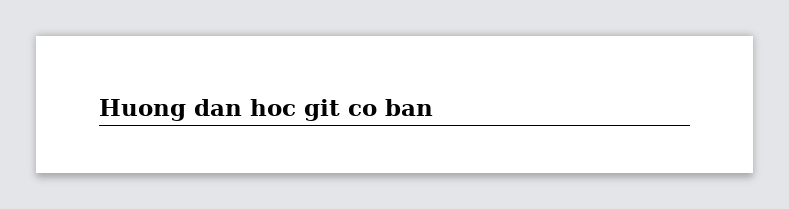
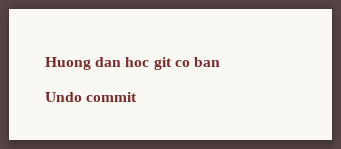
+ Undo commit

